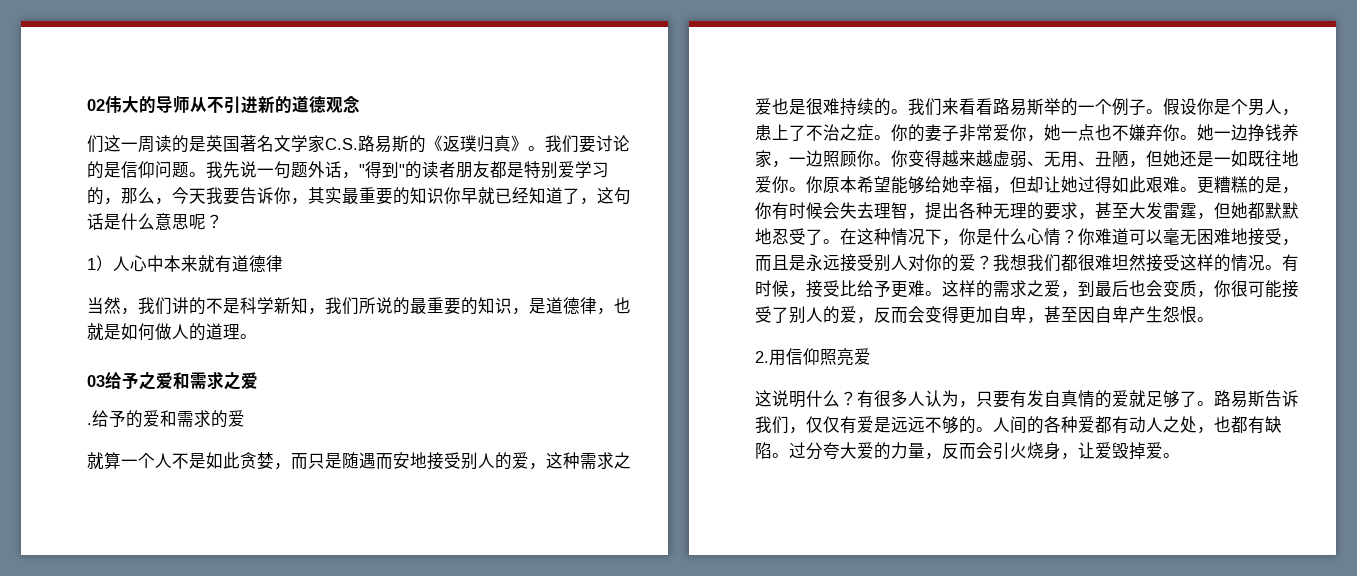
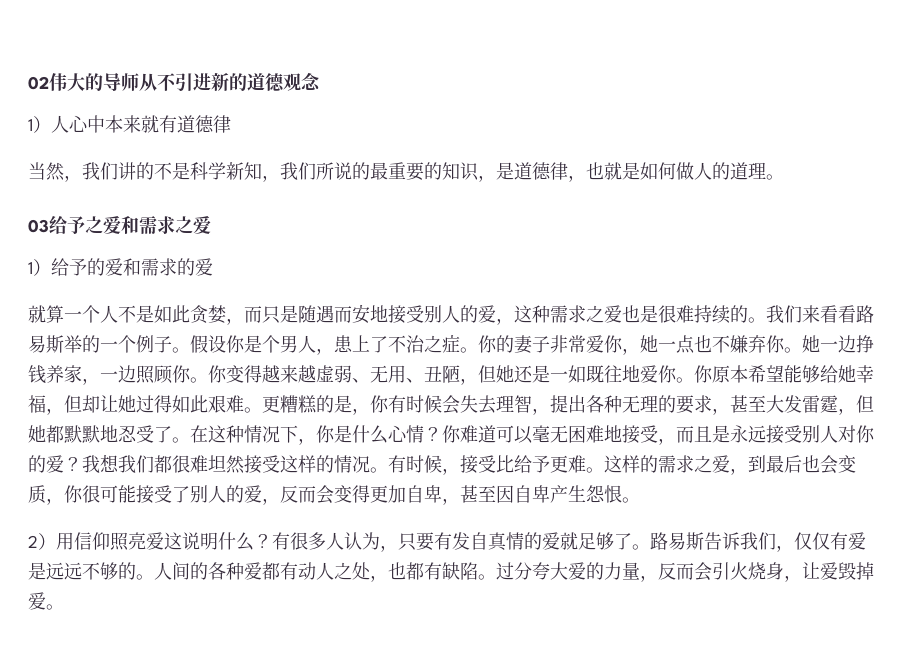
- 们这一周读的是英国著名文学家C.S.路易斯的《返璞归真》。我们要讨论的是信仰问题。我先说一句题外话，"得到"的读者朋友都是特别爱学习的，那么，今天我要告诉你，其实最重要的知识你早就已经知道了，这句话是什么意思呢？
- .给予的爱和需求的爱
+ 1）给予的爱和需求的爱
- 2.用信仰照亮爱
- 这说明什么？
+ 2）用信仰照亮爱这说明什么？

